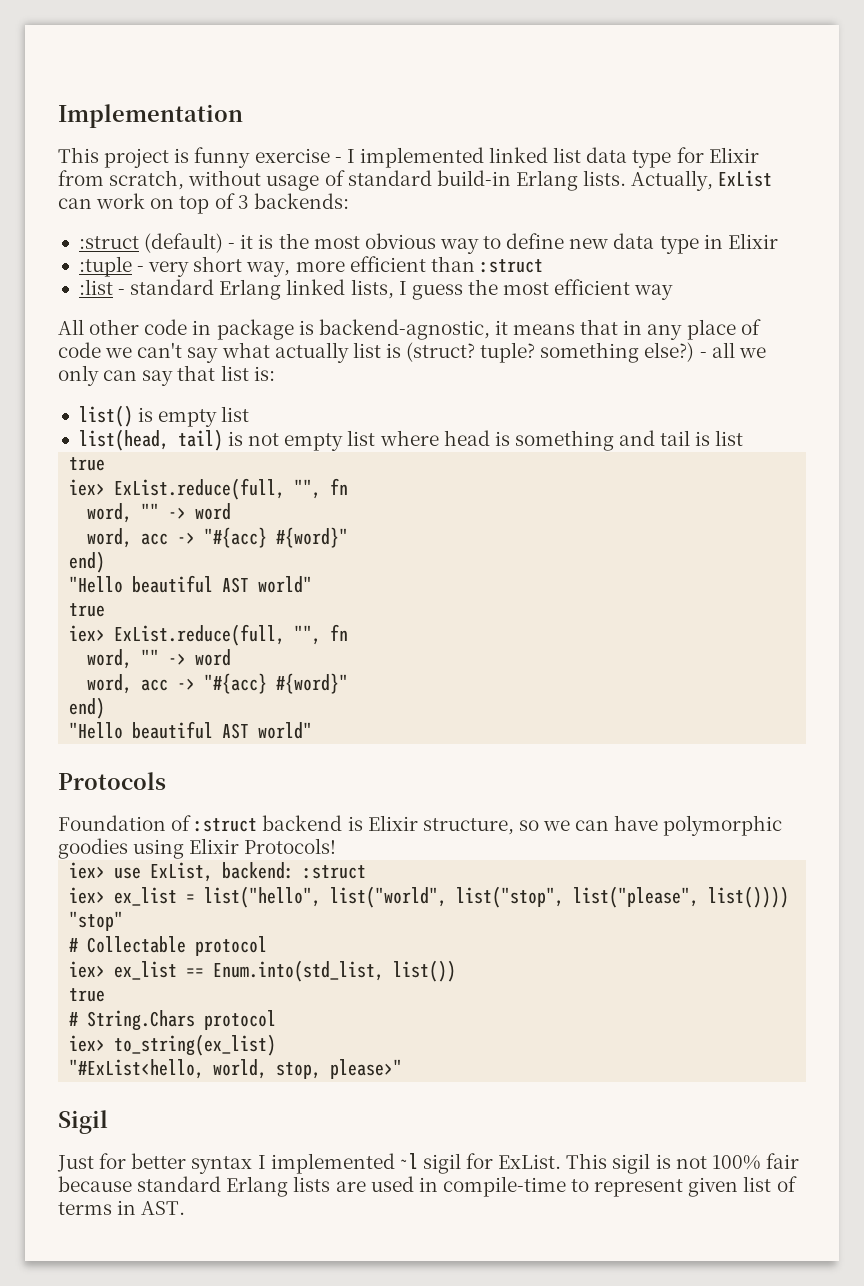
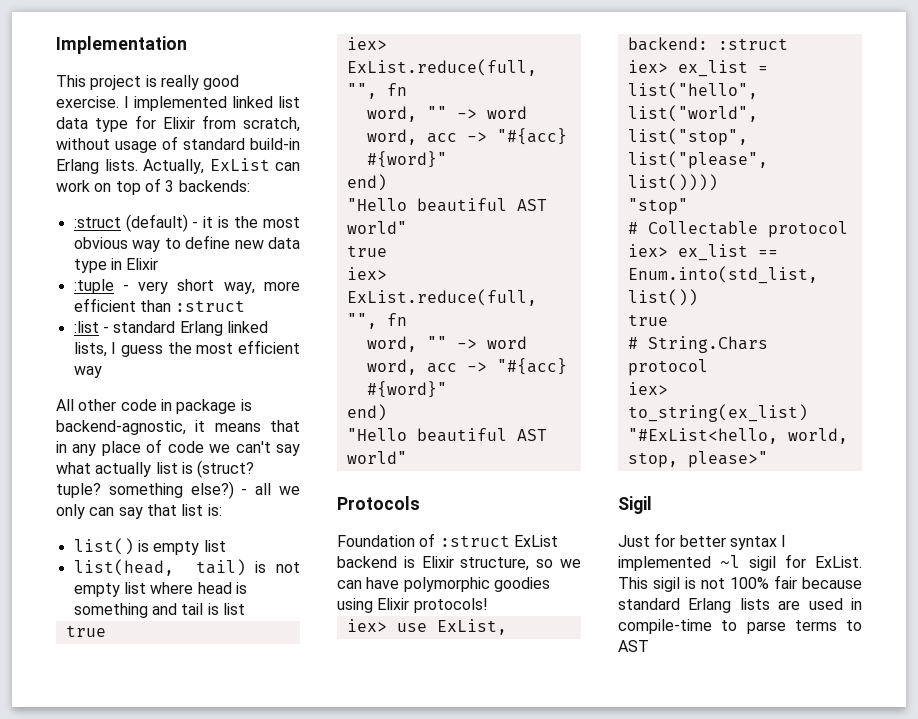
- This project is funny exercise - I implemented linked list data type for Elixir from scratch, without usage of standard build-in Erlang lists.
+ This project is really good exercise. I implemented linked list data type for Elixir from scratch, without usage of standard build-in Erlang lists.
- Foundation of :struct backend is Elixir structure, so we can have polymorphic goodies using Elixir Protocols!
+ Foundation of :struct ExList backend is Elixir structure, so we can have polymorphic goodies using Elixir protocols!
- This sigil is not 100% fair because standard Erlang lists are used in compile-time to represent given list of terms in AST.
+ This sigil is not 100% fair because standard Erlang lists are used in compile-time to parse terms to AST

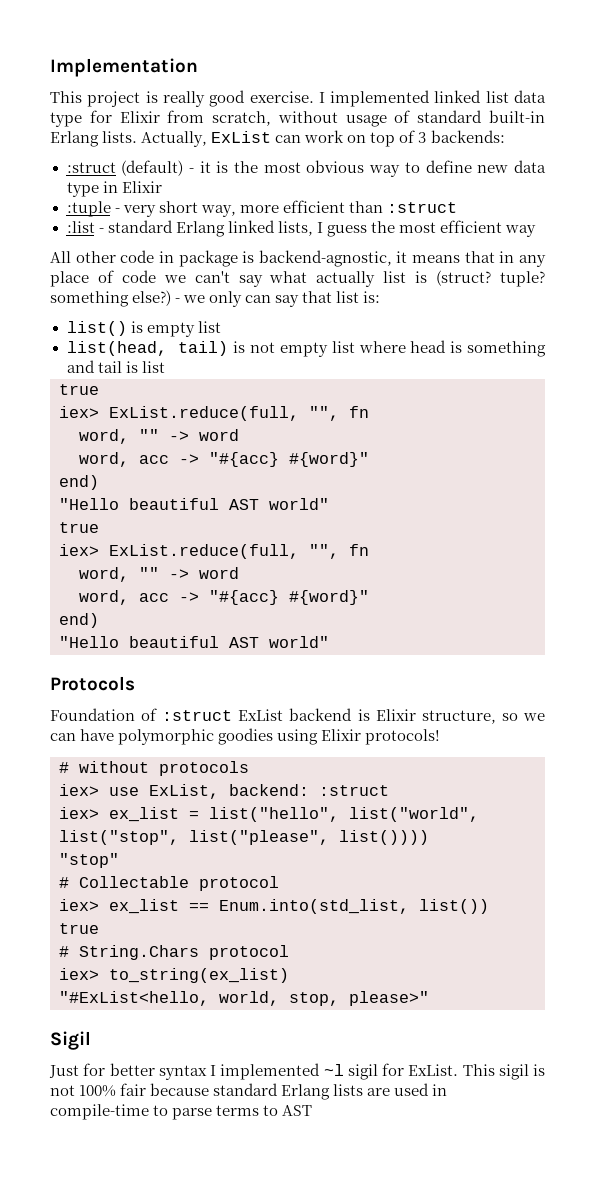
- I implemented linked list data type for Elixir from scratch, without usage of standard build-in Erlang lists.
+ I implemented linked list data type for Elixir from scratch, without usage of standard built-in Erlang lists.
- - all we only can say that list is:
+ - we only can say that list is:
+ # without protocols

